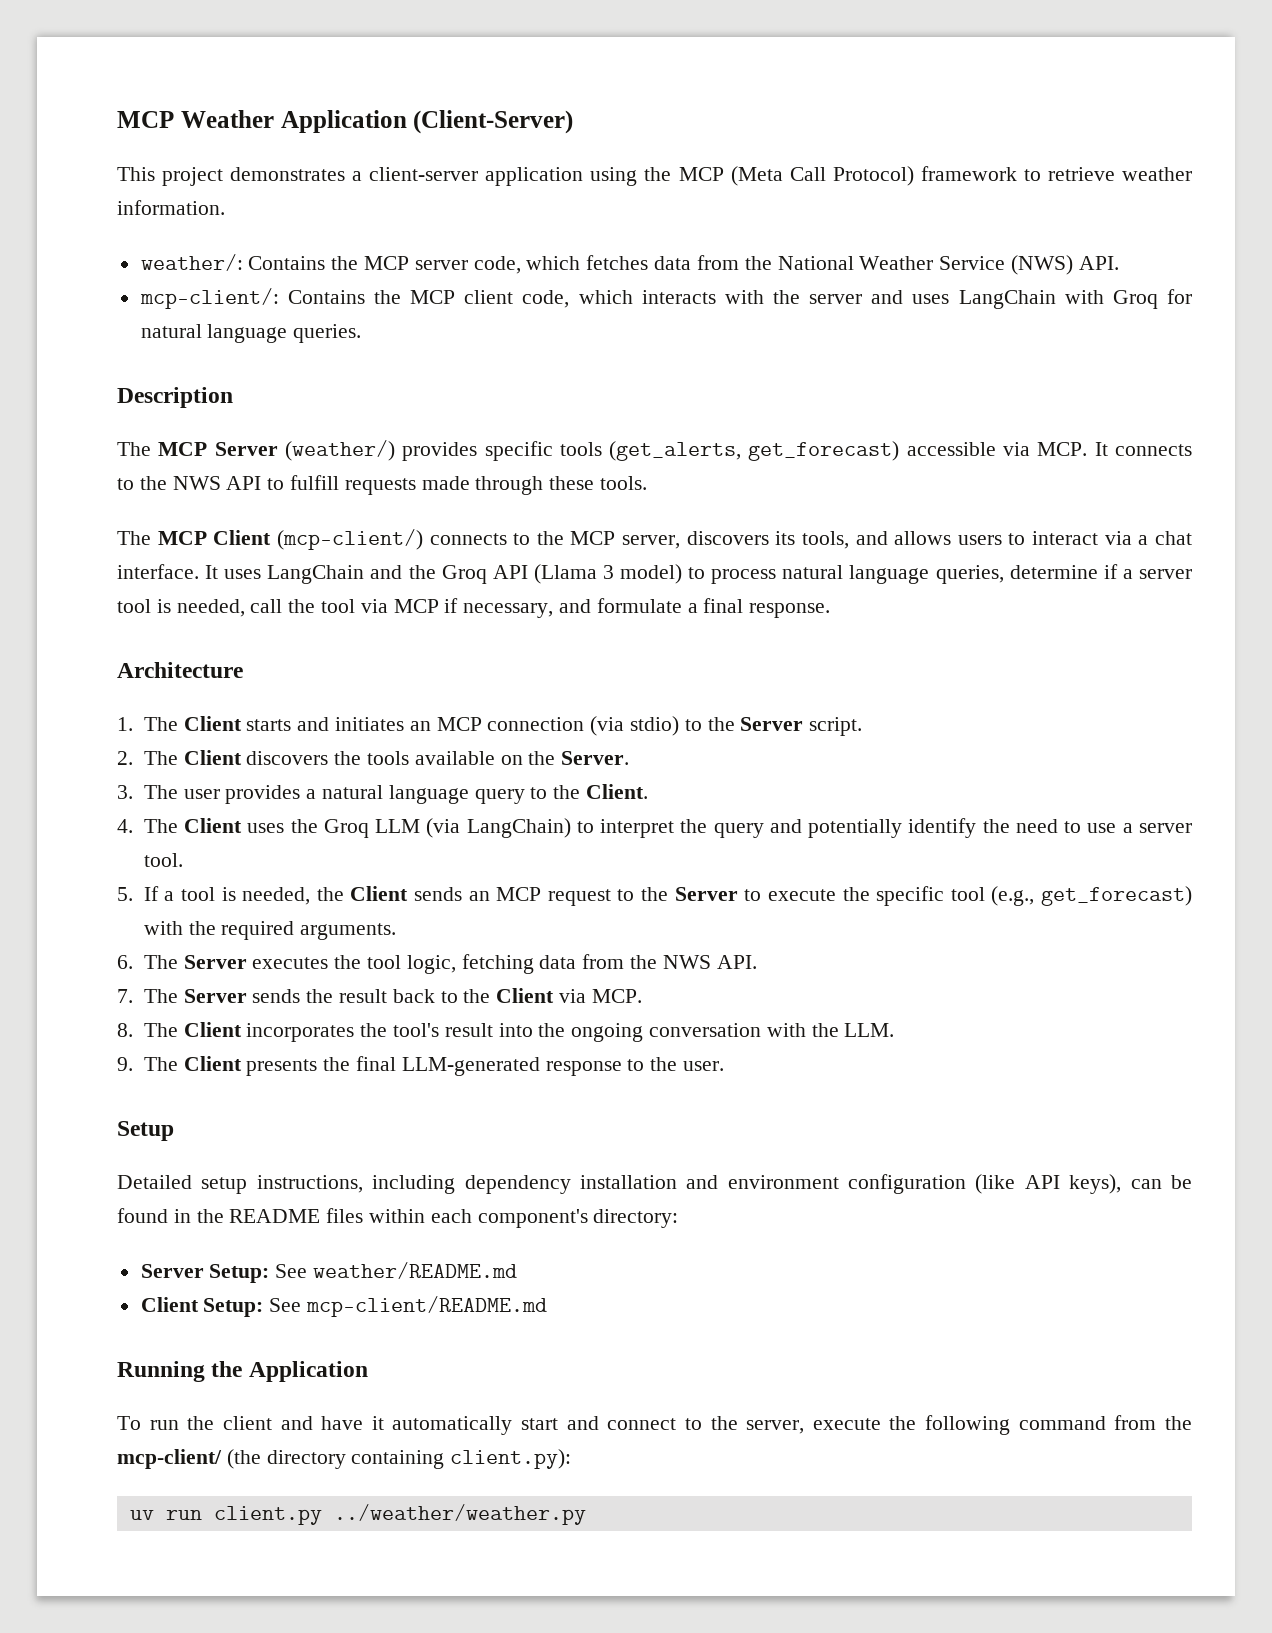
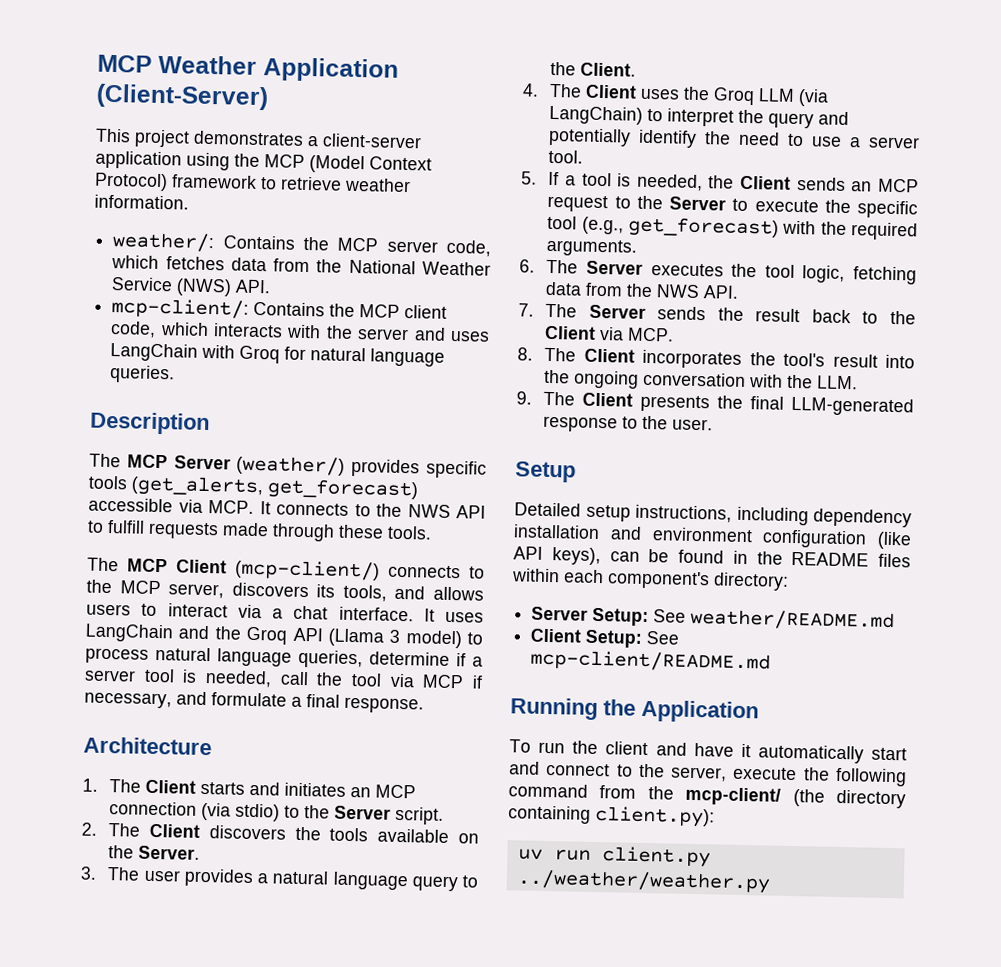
- This project demonstrates a client-server application using the MCP (Meta Call Protocol) framework to retrieve weather information.
+ This project demonstrates a client-server application using the MCP (Model Context Protocol) framework to retrieve weather information.

